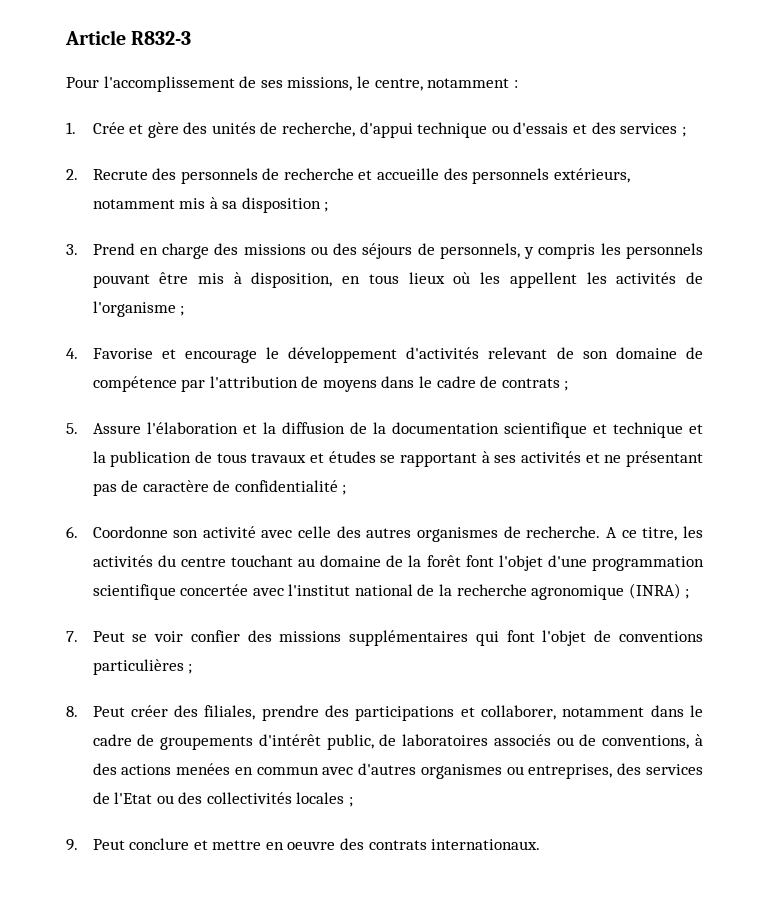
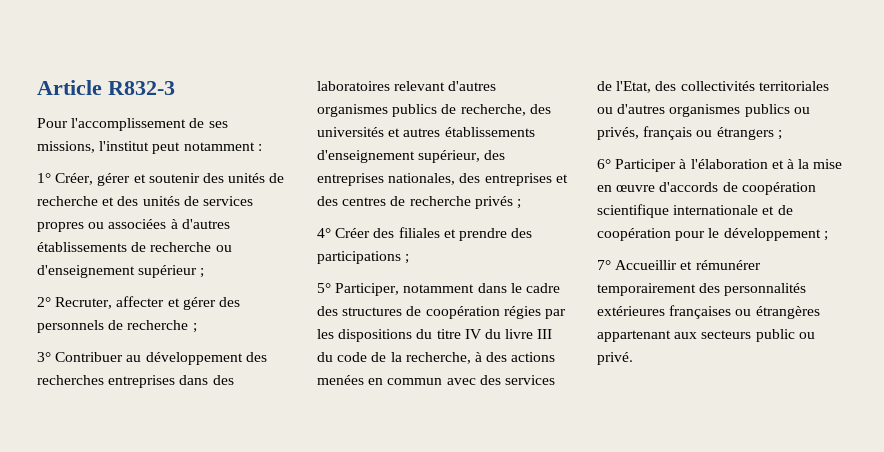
- Pour l'accomplissement de ses missions, le centre, notamment :
+ Pour l'accomplissement de ses missions, l'institut peut notamment :
- 1. Crée et gère des unités de recherche, d'appui technique ou d'essais et des services ;
- 2. Recrute des personnels de recherche et accueille des personnels extérieurs, notamment mis à sa disposition ;
- 3. Prend en charge des missions ou des séjours de personnels, y compris les personnels pouvant être mis à disposition, en tous lieux où les appellent les activités de l'organisme ;
- 4. Favorise et encourage le développement d'activités relevant de son domaine de compétence par l'attribution de moyens dans le cadre de contrats ;
- 5. Assure l'élaboration et la diffusion de la documentation scientifique et technique et la publication de tous travaux et études se rapportant à ses activités et ne présentant pas de caractère de confidentialité ;
- 6. Coordonne son activité avec celle des autres organismes de recherche. A ce titre, les activités du centre touchant au domaine de la forêt font l'objet d'une programmation scientifique concertée avec l'institut national de la recherche agronomique (INRA) ;
- 7. Peut se voir confier des missions supplémentaires qui font l'objet de conventions particulières ;
- 8. Peut créer des filiales, prendre des participations et collaborer, notamment dans le cadre de groupements d'intérêt public, de laboratoires associés ou de conventions, à des actions menées en commun avec d'autres organismes ou entreprises, des services de l'Etat ou des collectivités locales ;
- 9. Peut conclure et mettre en oeuvre des contrats internationaux.
+ 1° Créer, gérer et soutenir des unités de recherche et des unités de services propres ou associées à d'autres établissements de recherche ou d'enseignement supérieur ;
+ 2° Recruter, affecter et gérer des personnels de recherche ;
+ 3° Contribuer au développement des recherches entreprises dans des laboratoires relevant d'autres organismes publics de recherche, des universités et autres établissements d'enseignement supérieur, des entreprises nationales, des entreprises et des centres de recherche privés ;
+ 4° Créer des filiales et prendre des participations ;
+ 5° Participer, notamment dans le cadre des structures de coopération régies par les dispositions du titre IV du livre III du code de la recherche, à des actions menées en commun avec des services de l'Etat, des collectivités territoriales ou d'autres organismes publics ou privés, français ou étrangers ;
+ 6° Participer à l'élaboration et à la mise en œuvre d'accords de coopération scientifique internationale et de coopération pour le développement ;
+ 7° Accueillir et rémunérer temporairement des personnalités extérieures françaises ou étrangères appartenant aux secteurs public ou privé.

